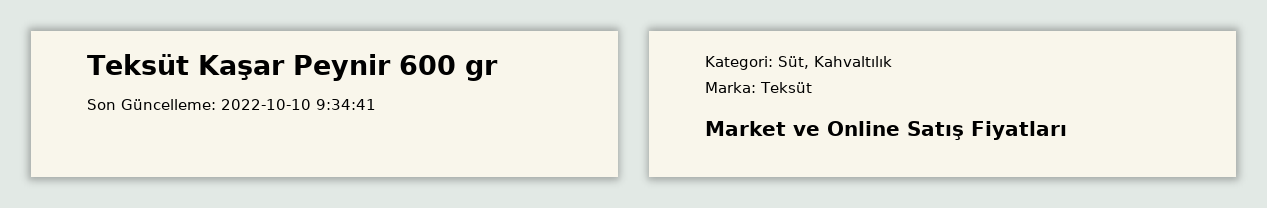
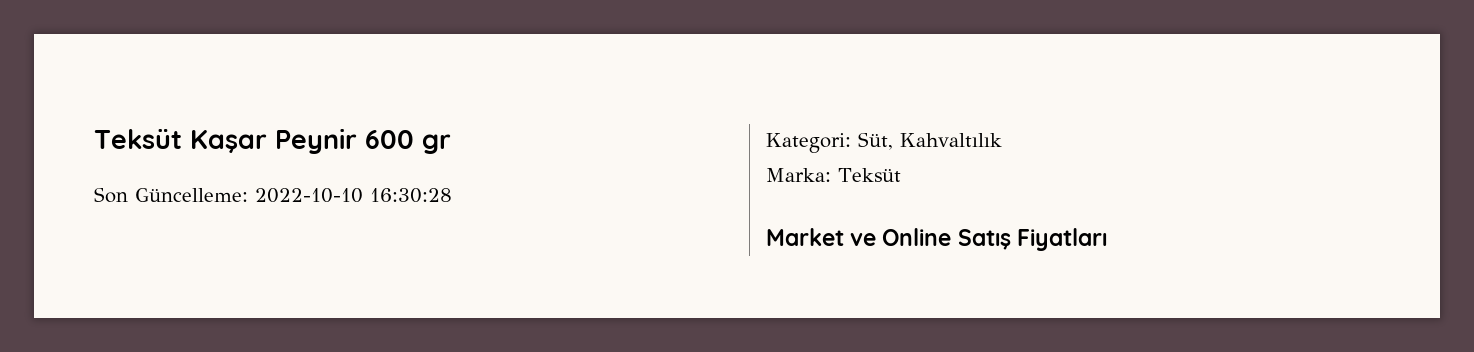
- Son Güncelleme: 2022-10-10 9:34:41
+ Son Güncelleme: 2022-10-10 16:30:28

